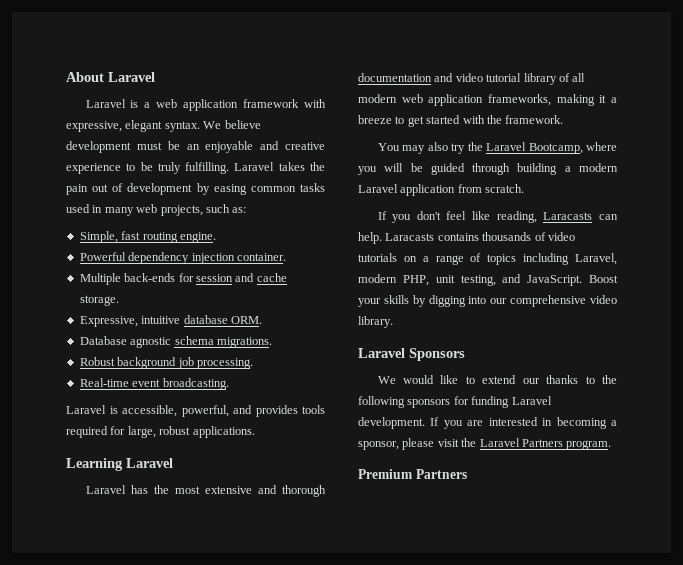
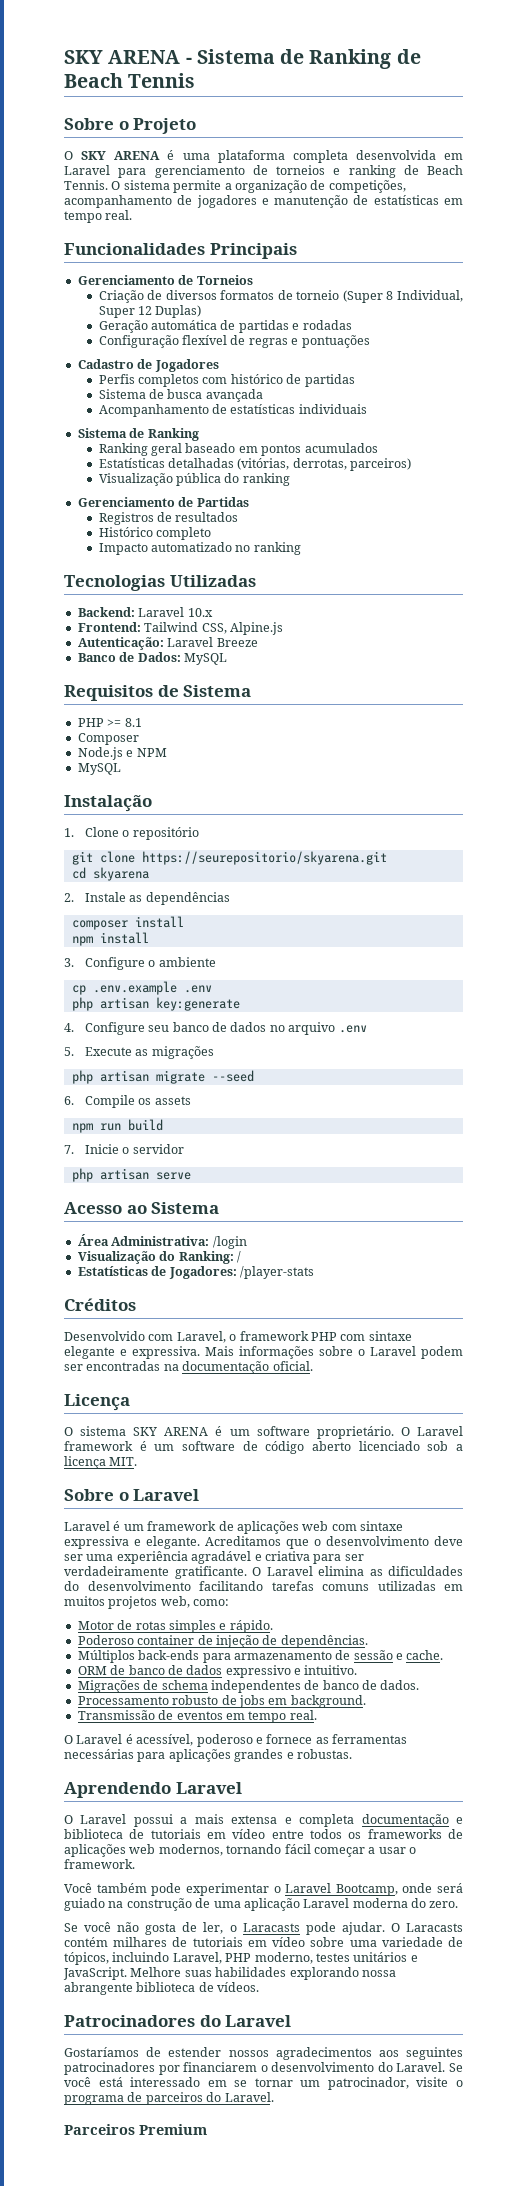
- About Laravel
- Laravel is a web application framework with expressive, elegant syntax. We believe development must be an enjoyable and creative experience to be truly fulfilling. Laravel takes the pain out of development by easing common tasks used in many web projects, such as:
- Simple, fast routing engine.
- Powerful dependency injection container.
- Multiple back-ends for session and cache storage.
- Expressive, intuitive database ORM.
- Database agnostic schema migrations.
- Robust background job processing.
- Real-time event broadcasting.
- Laravel is accessible, powerful, and provides tools required for large, robust applications.
- Learning Laravel
- Laravel has the most extensive and thorough documentation and video tutorial library of all modern web application frameworks, making it a breeze to get started with the framework.
- You may also try the Laravel Bootcamp, where you will be guided through building a modern Laravel application from scratch.
- If you don't feel like reading, Laracasts can help. Laracasts contains thousands of video tutorials on a range of topics including Laravel, modern PHP, unit testing, and JavaScript. Boost your skills by digging into our comprehensive video library.
- Laravel Sponsors
- We would like to extend our thanks to the following sponsors for funding Laravel development. If you are interested in becoming a sponsor, please visit the Laravel Partners program.
- Premium Partners
+ SKY ARENA - Sistema de Ranking de Beach Tennis
+ Sobre o Projeto
+ O SKY ARENA é uma plataforma completa desenvolvida em Laravel para gerenciamento de torneios e ranking de Beach Tennis. O sistema permite a organização de competições, acompanhamento de jogadores e manutenção de estatísticas em tempo real.
+ Funcionalidades Principais
+ Gerenciamento de Torneios
+ Criação de diversos formatos de torneio (Super 8 Individual, Super 12 Duplas)
+ Geração automática de partidas e rodadas
+ Configuração flexível de regras e pontuações
+ Cadastro de Jogadores
+ Perfis completos com histórico de partidas
+ Sistema de busca avançada
+ Acompanhamento de estatísticas individuais
+ Sistema de Ranking
+ Ranking geral baseado em pontos acumulados
+ Estatísticas detalhadas (vitórias, derrotas, parceiros)
+ Visualização pública do ranking
+ Gerenciamento de Partidas
+ Registros de resultados
+ Histórico completo
+ Impacto automatizado no ranking
+ Tecnologias Utilizadas
+ Backend: Laravel 10.x
+ Frontend: Tailwind CSS, Alpine.js
+ Autenticação: Laravel Breeze
+ Banco de Dados: MySQL
+ Requisitos de Sistema
+ PHP >= 8.1
+ Composer
+ Node.js e NPM
+ MySQL
+ Instalação
+ 1. Clone o repositório
+ git clone https://seurepositorio/skyarena.git
+ cd skyarena
+ 2. Instale as dependências
+ composer install
+ npm install
+ 3. Configure o ambiente
+ cp .env.example .env
+ php artisan key:generate
+ 4. Configure seu banco de dados no arquivo .env
+ 5. Execute as migrações
+ php artisan migrate --seed
+ 6. Compile os assets
+ npm run build
+ 7. Inicie o servidor
+ php artisan serve
+ Acesso ao Sistema
+ Área Administrativa: /login
+ Visualização do Ranking: /
+ Estatísticas de Jogadores: /player-stats
+ Créditos
+ Desenvolvido com Laravel, o framework PHP com sintaxe elegante e expressiva. Mais informações sobre o Laravel podem ser encontradas na documentação oficial.
+ Licença
+ O sistema SKY ARENA é um software proprietário. O Laravel framework é um software de código aberto licenciado sob a licença MIT.
+ Sobre o Laravel
+ Laravel é um framework de aplicações web com sintaxe expressiva e elegante. Acreditamos que o desenvolvimento deve ser uma experiência agradável e criativa para ser verdadeiramente gratificante. O Laravel elimina as dificuldades do desenvolvimento facilitando tarefas comuns utilizadas em muitos projetos web, como:
+ Motor de rotas simples e rápido.
+ Poderoso container de injeção de dependências.
+ Múltiplos back-ends para armazenamento de sessão e cache.
+ ORM de banco de dados expressivo e intuitivo.
+ Migrações de schema independentes de banco de dados.
+ Processamento robusto de jobs em background.
+ Transmissão de eventos em tempo real.
+ O Laravel é acessível, poderoso e fornece as ferramentas necessárias para aplicações grandes e robustas.
+ Aprendendo Laravel
+ O Laravel possui a mais extensa e completa documentação e biblioteca de tutoriais em vídeo entre todos os frameworks de aplicações web modernos, tornando fácil começar a usar o framework.
+ Você também pode experimentar o Laravel Bootcamp, onde será guiado na construção de uma aplicação Laravel moderna do zero.
+ Se você não gosta de ler, o Laracasts pode ajudar. O Laracasts contém milhares de tutoriais em vídeo sobre uma variedade de tópicos, incluindo Laravel, PHP moderno, testes unitários e JavaScript. Melhore suas habilidades explorando nossa abrangente biblioteca de vídeos.
+ Patrocinadores do Laravel
+ Gostaríamos de estender nossos agradecimentos aos seguintes patrocinadores por financiarem o desenvolvimento do Laravel. Se você está interessado em se tornar um patrocinador, visite o programa de parceiros do Laravel.
+ Parceiros Premium

